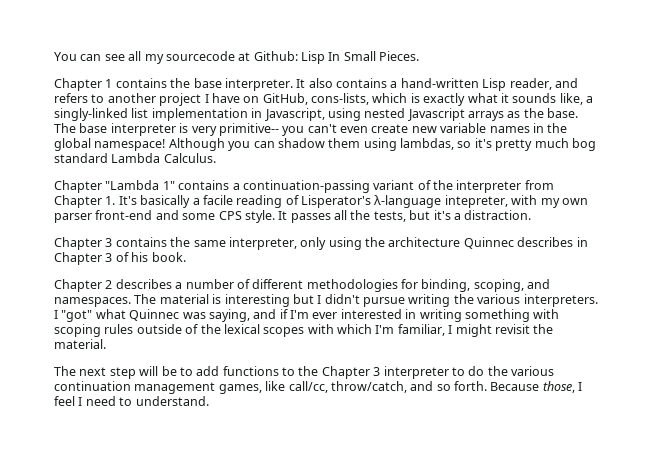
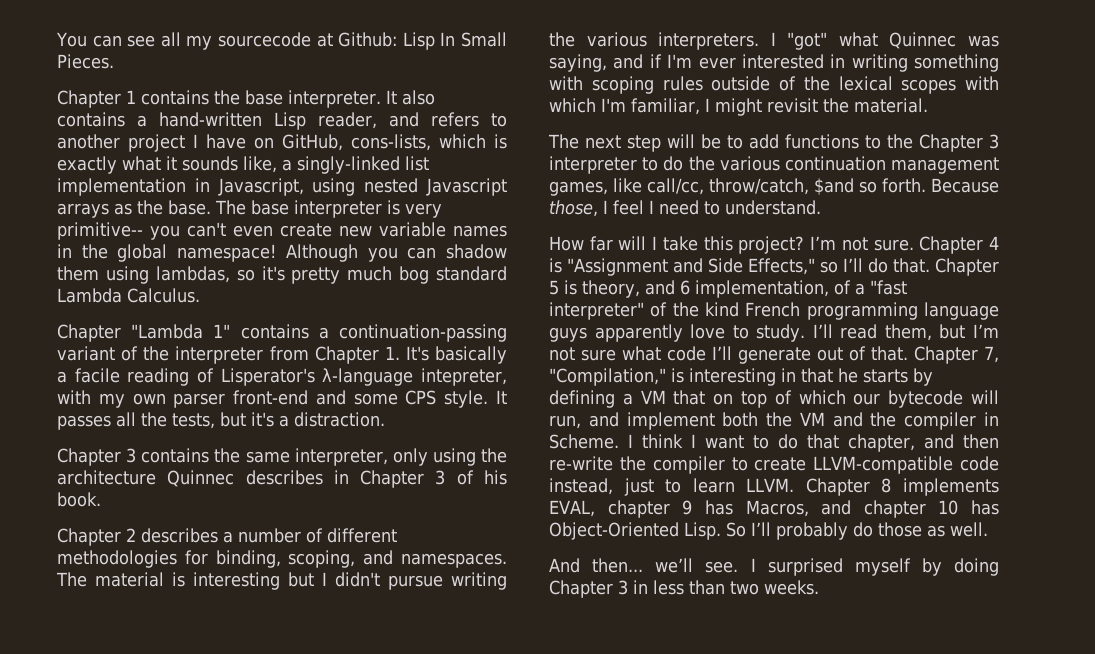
- The next step will be to add functions to the Chapter 3 interpreter to do the various continuation management games, like call/cc, throw/catch, and so forth.
+ The next step will be to add functions to the Chapter 3 interpreter to do the various continuation management games, like call/cc, throw/catch, $and so forth.
+ How far will I take this project? I’m not sure. Chapter 4 is "Assignment and Side Effects," so I’ll do that. Chapter 5 is theory, and 6 implementation, of a "fast interpreter" of the kind French programming language guys apparently love to study. I’ll read them, but I’m not sure what code I’ll generate out of that. Chapter 7, "Compilation," is interesting in that he starts by defining a VM that on top of which our bytecode will run, and implement both the VM and the compiler in Scheme. I think I want to do that chapter, and then re-write the compiler to create LLVM-compatible code instead, just to learn LLVM. Chapter 8 implements EVAL, chapter 9 has Macros, and chapter 10 has Object-Oriented Lisp. So I’ll probably do those as well.
+ And then... we’ll see. I surprised myself by doing Chapter 3 in less than two weeks.

